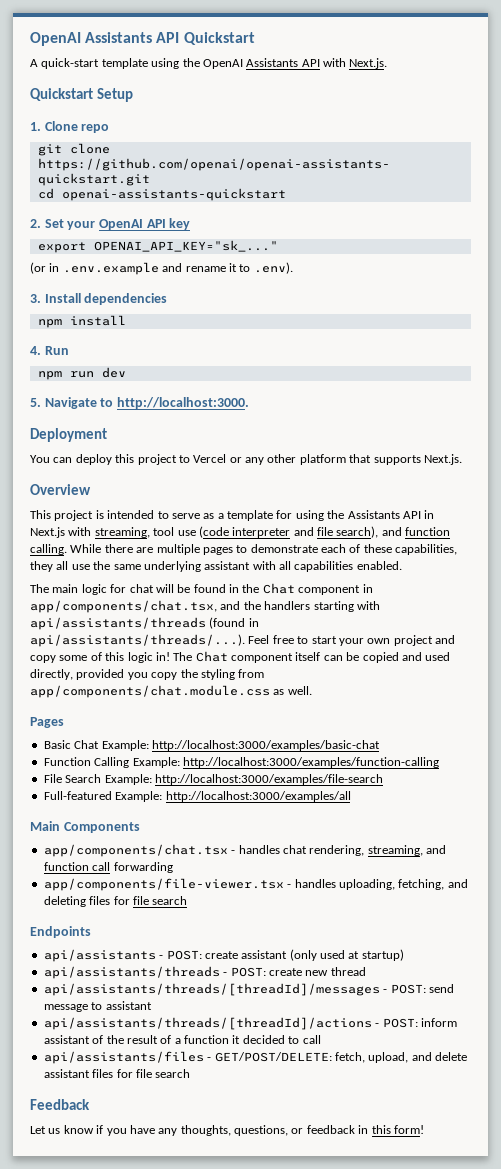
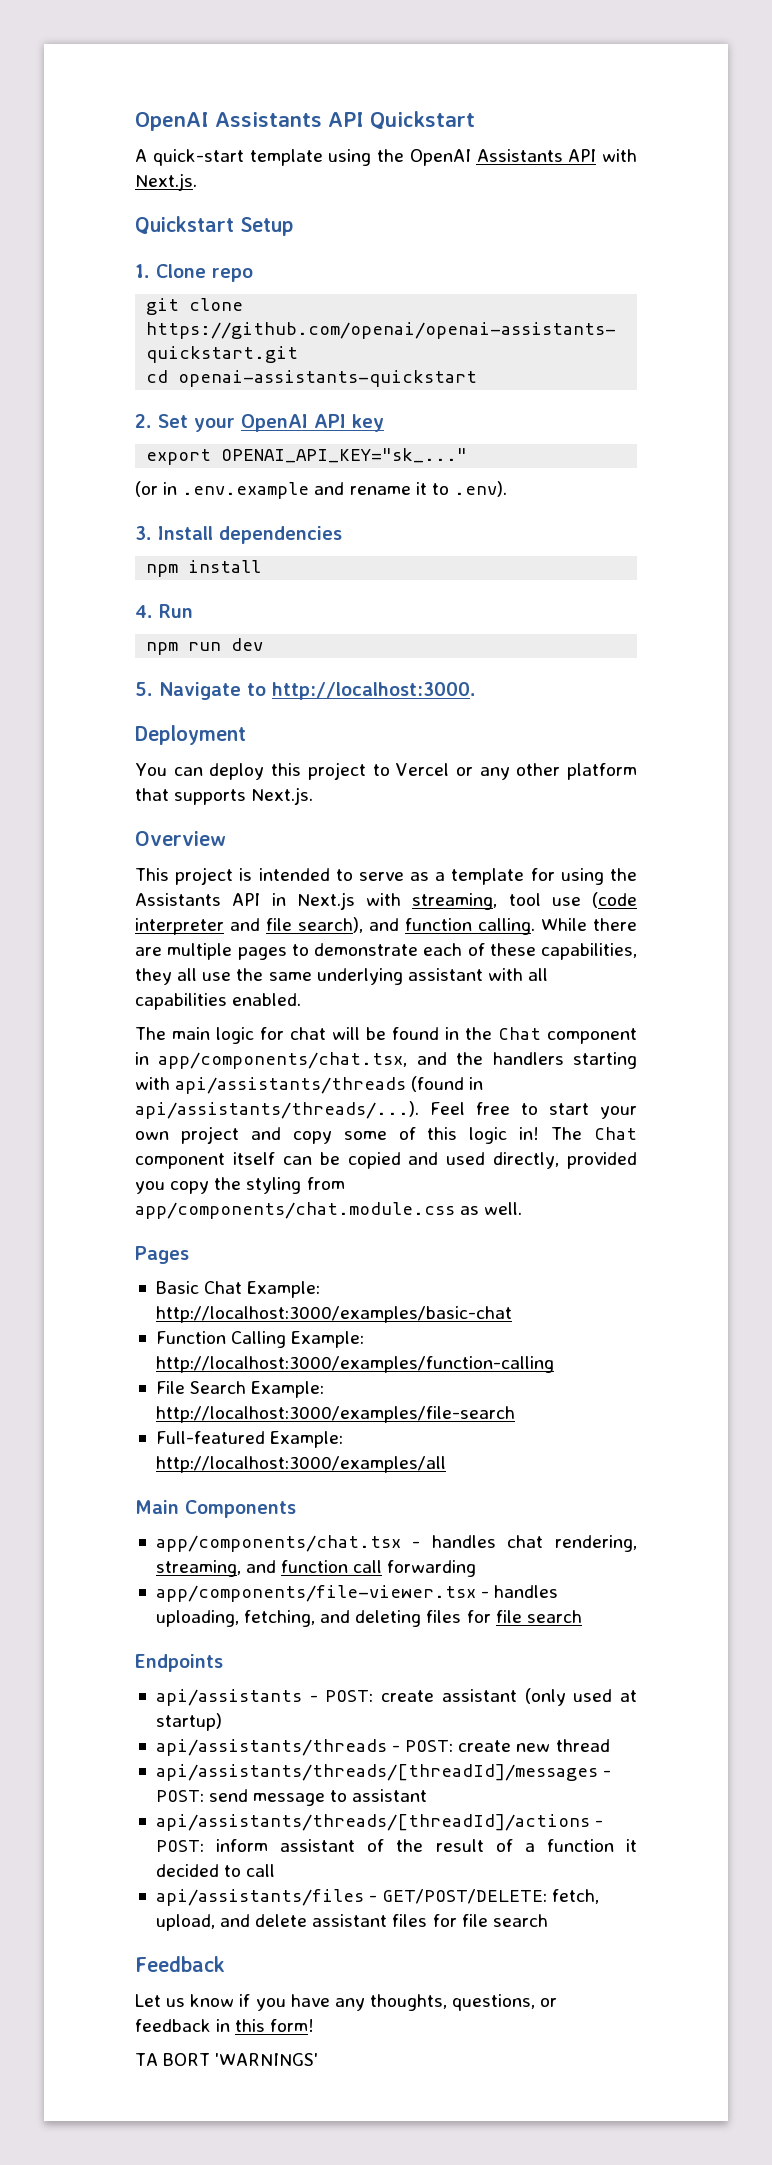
+ TA BORT 'WARNINGS'

